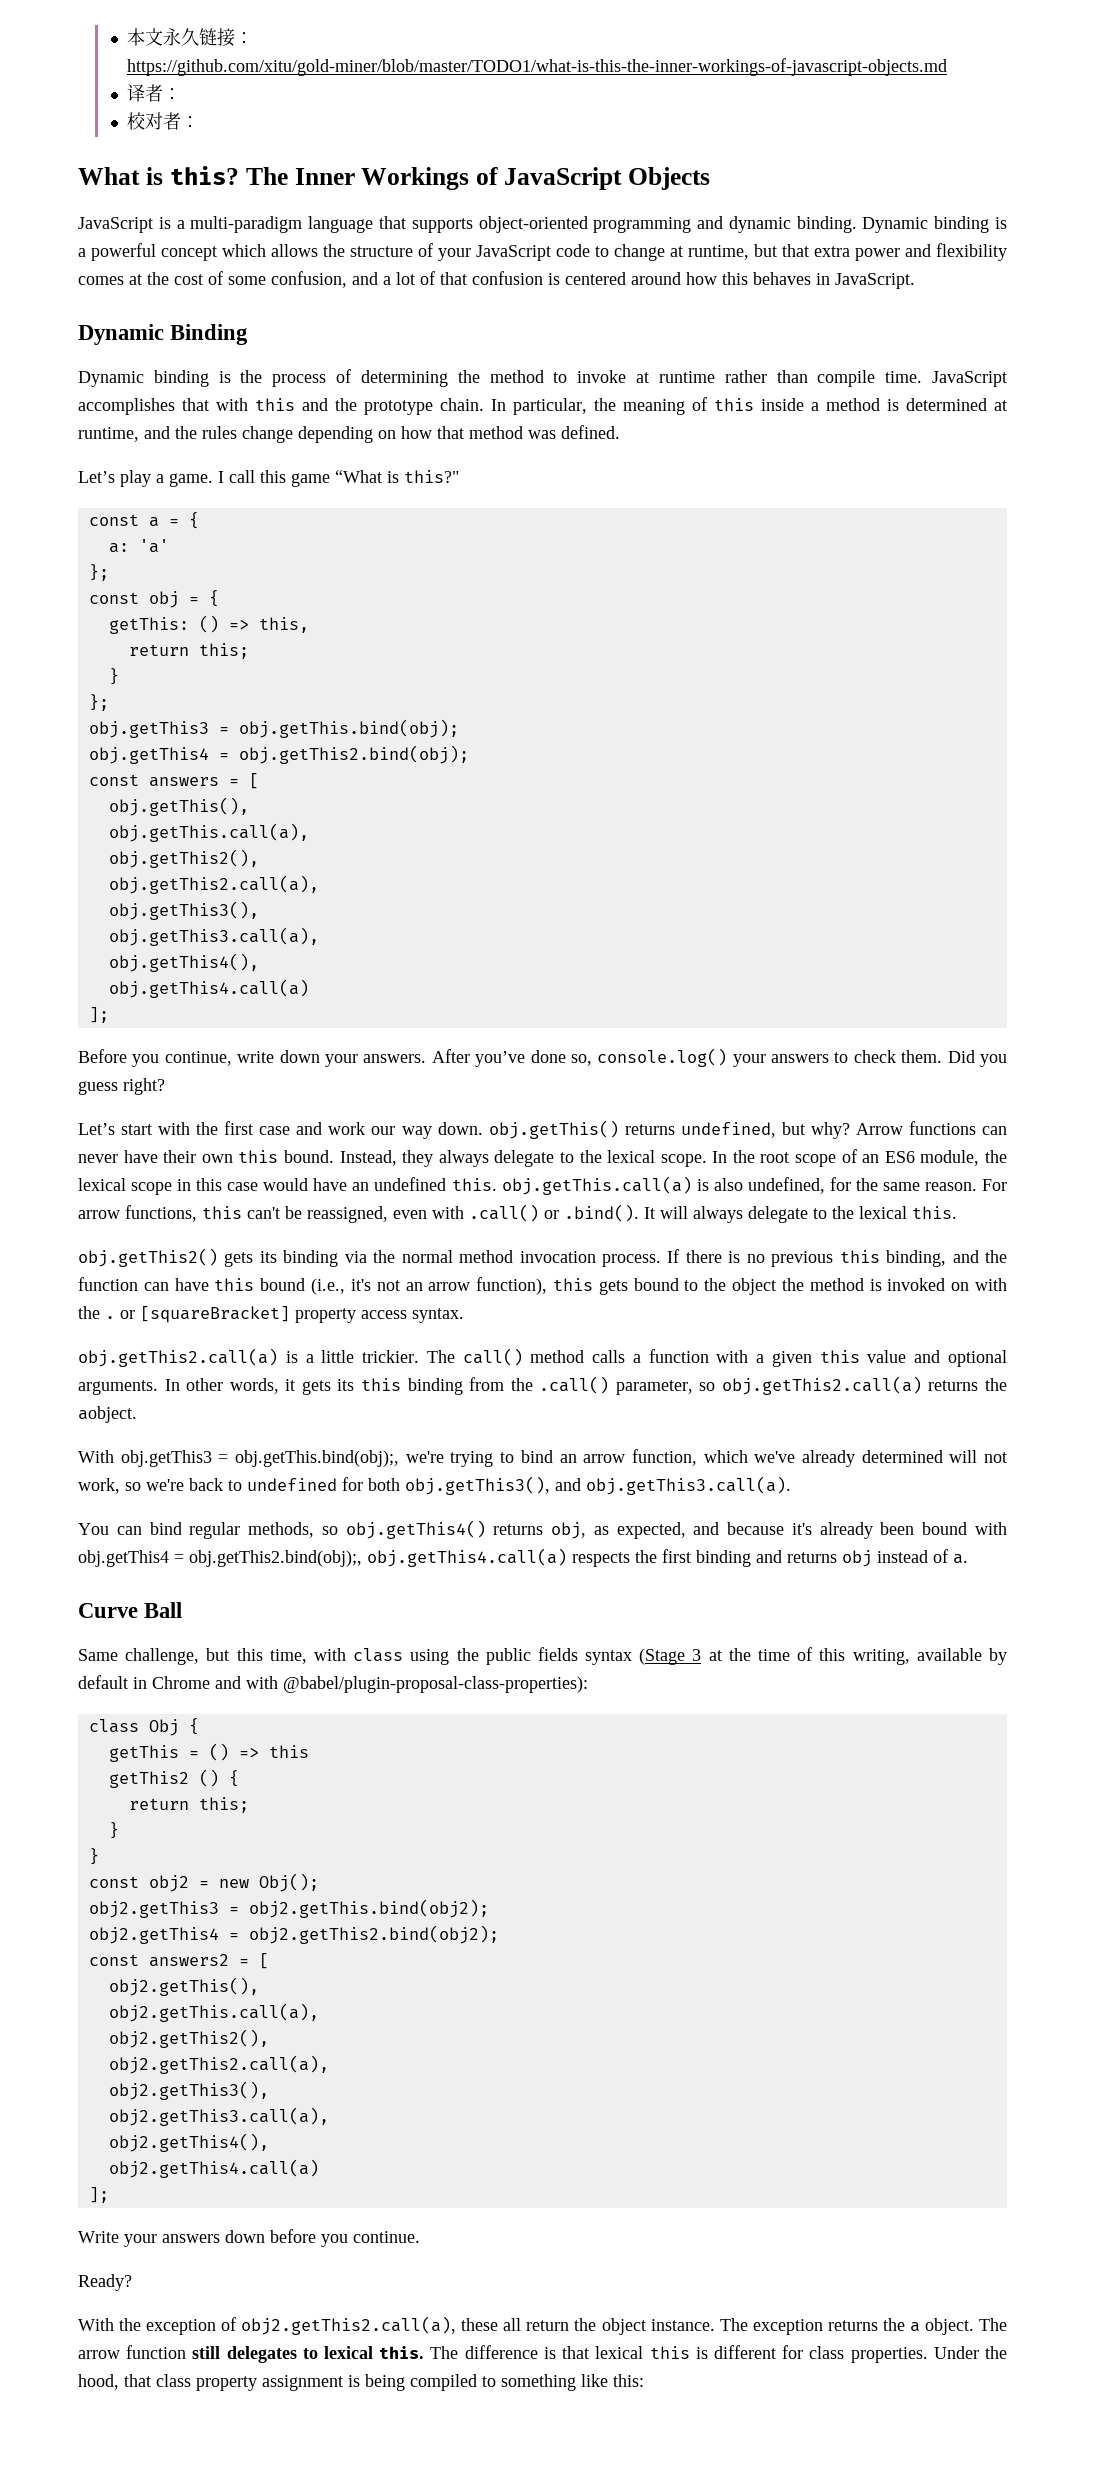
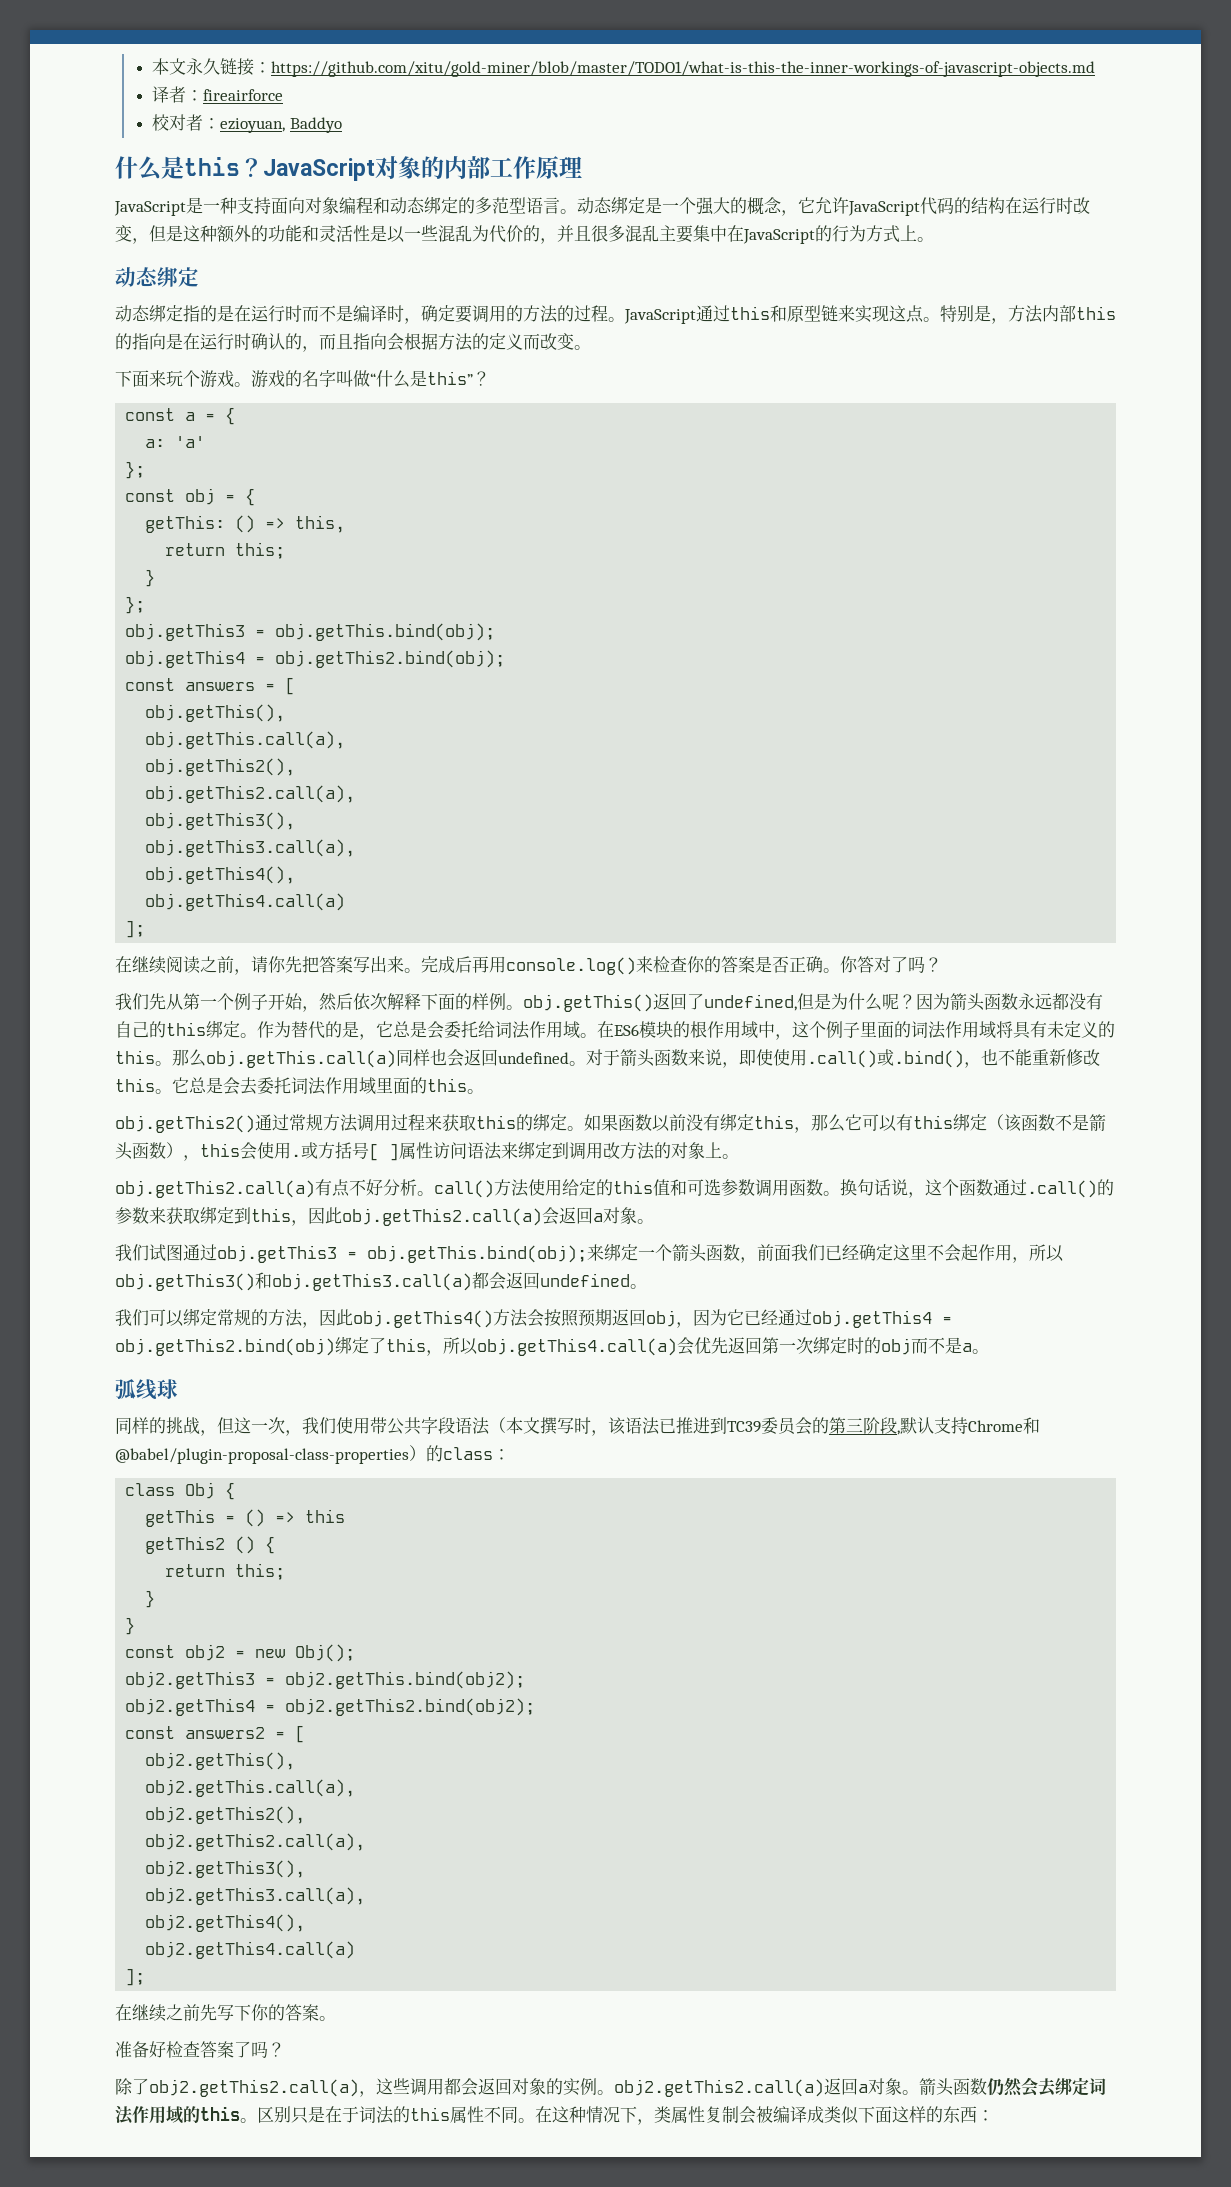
- 译者：
+ 译者：fireairforce
- 校对者：
- What is this? The Inner Workings of JavaScript Objects
- JavaScript is a multi-paradigm language that supports object-oriented programming and dynamic binding. Dynamic binding is a powerful concept which allows the structure of your JavaScript code to change at runtime, but that extra power and flexibility comes at the cost of some confusion, and a lot of that confusion is centered around how this behaves in JavaScript.
- Dynamic Binding
- Dynamic binding is the process of determining the method to invoke at runtime rather than compile time. JavaScript accomplishes that with this and the prototype chain. In particular, the meaning of this inside a method is determined at runtime, and the rules change depending on how that method was defined.
- Let’s play a game. I call this game “What is this?"
+ 校对者：ezioyuan, Baddyo
+ 什么是this？JavaScript对象的内部工作原理
+ JavaScript是一种支持面向对象编程和动态绑定的多范型语言。动态绑定是一个强大的概念，它允许JavaScript代码的结构在运行时改变，但是这种额外的功能和灵活性是以一些混乱为代价的，并且很多混乱主要集中在JavaScript的行为方式上。
+ 动态绑定
+ 动态绑定指的是在运行时而不是编译时，确定要调用的方法的过程。JavaScript通过this和原型链来实现这点。特别是，方法内部this的指向是在运行时确认的，而且指向会根据方法的定义而改变。
+ 下面来玩个游戏。游戏的名字叫做“什么是this”？
- Before you continue, write down your answers. After you’ve done so, console.log() your answers to check them. Did you guess right?
- Let’s start with the first case and work our way down. obj.getThis() returns undefined, but why? Arrow functions can never have their own this bound. Instead, they always delegate to the lexical scope. In the root scope of an ES6 module, the lexical scope in this case would have an undefined this. obj.getThis.call(a) is also undefined, for the same reason. For arrow functions, this can't be reassigned, even with .call() or .bind(). It will always delegate to the lexical this.
- obj.getThis2() gets its binding via the normal method invocation process. If there is no previous this binding, and the function can have this bound (i.e., it's not an arrow function), this gets bound to the object the method is invoked on with the . or [squareBracket] property access syntax.
- obj.getThis2.call(a) is a little trickier. The call() method calls a function with a given this value and optional arguments. In other words, it gets its this binding from the .call() parameter, so obj.getThis2.call(a) returns the aobject.
- With obj.getThis3 = obj.getThis.bind(obj);, we're trying to bind an arrow function, which we've already determined will not work, so we're back to undefined for both obj.getThis3(), and obj.getThis3.call(a).
- You can bind regular methods, so obj.getThis4() returns obj, as expected, and because it's already been bound with obj.getThis4 = obj.getThis2.bind(obj);, obj.getThis4.call(a) respects the first binding and returns obj instead of a.
- Curve Ball
- Same challenge, but this time, with class using the public fields syntax (Stage 3 at the time of this writing, available by default in Chrome and with @babel/plugin-proposal-class-properties):
+ 在继续阅读之前，请你先把答案写出来。完成后再用console.log()来检查你的答案是否正确。你答对了吗？
+ 我们先从第一个例子开始，然后依次解释下面的样例。obj.getThis()返回了undefined,但是为什么呢？因为箭头函数永远都没有自己的this绑定。作为替代的是，它总是会委托给词法作用域。在ES6模块的根作用域中，这个例子里面的词法作用域将具有未定义的this。那么obj.getThis.call(a)同样也会返回undefined。对于箭头函数来说，即使使用.call()或.bind()，也不能重新修改this。它总是会去委托词法作用域里面的this。
+ obj.getThis2()通过常规方法调用过程来获取this的绑定。如果函数以前没有绑定this，那么它可以有this绑定（该函数不是箭头函数），this会使用.或方括号[ ]属性访问语法来绑定到调用改方法的对象上。
+ obj.getThis2.call(a)有点不好分析。call()方法使用给定的this值和可选参数调用函数。换句话说，这个函数通过.call()的参数来获取绑定到this，因此obj.getThis2.call(a)会返回a对象。
+ 我们试图通过obj.getThis3 = obj.getThis.bind(obj);来绑定一个箭头函数，前面我们已经确定这里不会起作用，所以obj.getThis3()和obj.getThis3.call(a)都会返回undefined。
+ 我们可以绑定常规的方法，因此obj.getThis4()方法会按照预期返回obj，因为它已经通过obj.getThis4 = obj.getThis2.bind(obj)绑定了this，所以obj.getThis4.call(a)会优先返回第一次绑定时的obj而不是a。
+ 弧线球
+ 同样的挑战，但这一次，我们使用带公共字段语法（本文撰写时，该语法已推进到TC39委员会的第三阶段,默认支持Chrome和@babel/plugin-proposal-class-properties）的class：
- Write your answers down before you continue.
- Ready?
- With the exception of obj2.getThis2.call(a), these all return the object instance. The exception returns the a object. The arrow function still delegates to lexical this. The difference is that lexical this is different for class properties. Under the hood, that class property assignment is being compiled to something like this:
+ 在继续之前先写下你的答案。
+ 准备好检查答案了吗？
+ 除了obj2.getThis2.call(a)，这些调用都会返回对象的实例。obj2.getThis2.call(a)返回a对象。箭头函数仍然会去绑定词法作用域的this。区别只是在于词法的this属性不同。在这种情况下，类属性复制会被编译成类似下面这样的东西：

